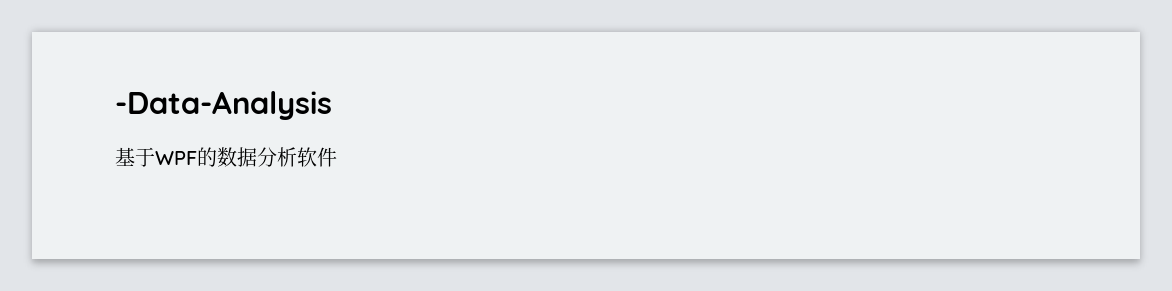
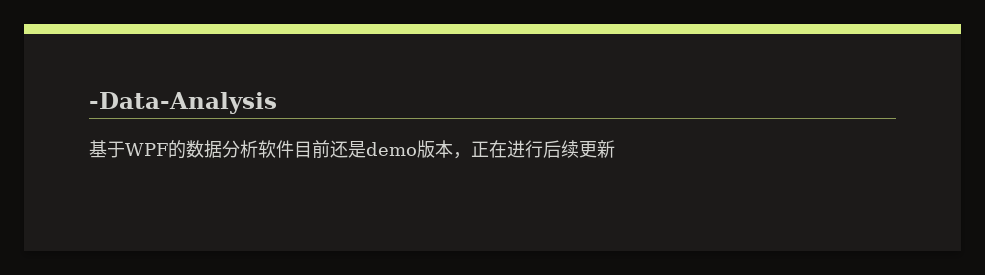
- 基于WPF的数据分析软件
+ 基于WPF的数据分析软件目前还是demo版本，正在进行后续更新

